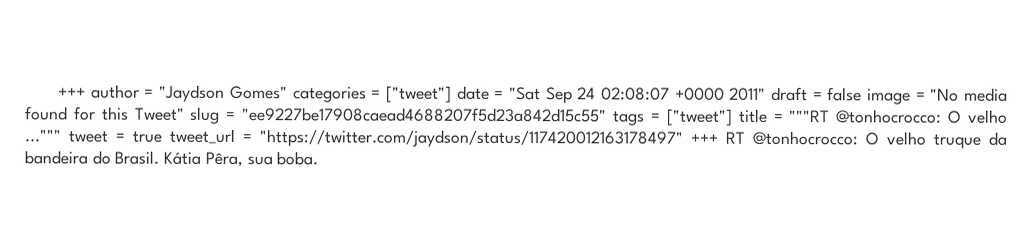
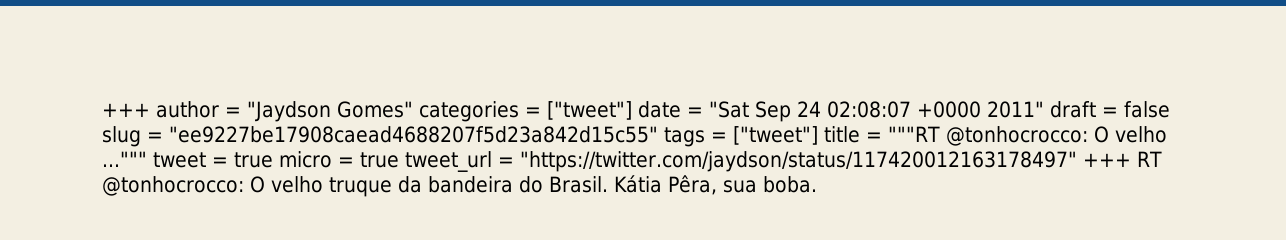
- +++ author = "Jaydson Gomes" categories = ["tweet"] date = "Sat Sep 24 02:08:07 +0000 2011" draft = false image = "No media found for this Tweet" slug = "ee9227be17908caead4688207f5d23a842d15c55" tags = ["tweet"] title = """RT @tonhocrocco: O velho ...""" tweet = true tweet_url = "https://twitter.com/jaydson/status/117420012163178497" +++ RT @tonhocrocco: O velho truque da bandeira do Brasil.
+ +++ author = "Jaydson Gomes" categories = ["tweet"] date = "Sat Sep 24 02:08:07 +0000 2011" draft = false slug = "ee9227be17908caead4688207f5d23a842d15c55" tags = ["tweet"] title = """RT @tonhocrocco: O velho ...""" tweet = true micro = true tweet_url = "https://twitter.com/jaydson/status/117420012163178497" +++ RT @tonhocrocco: O velho truque da bandeira do Brasil.

